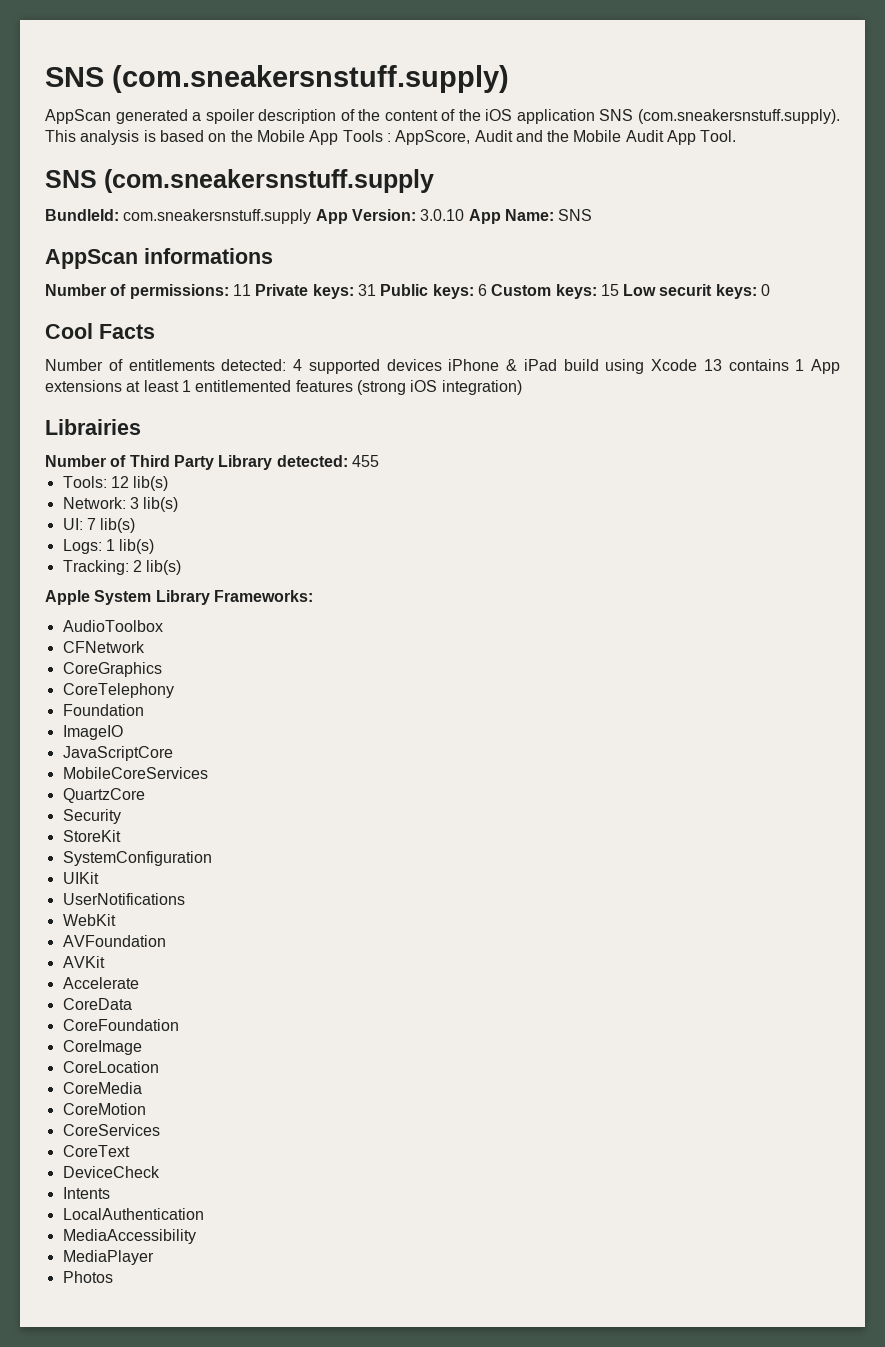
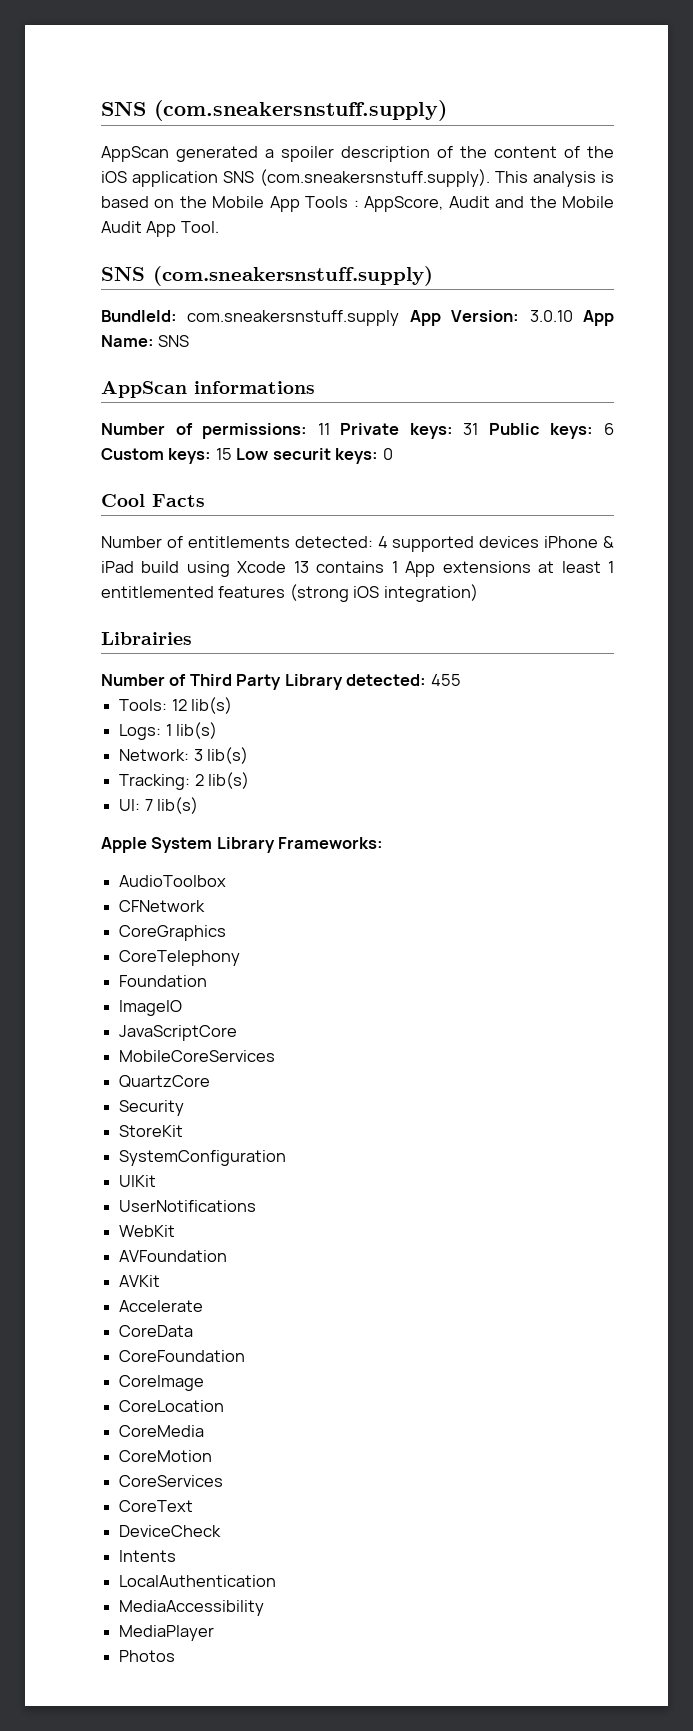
  AppScan generated a spoiler description of the content of the iOS application SNS (com.sneakersnstuff.supply). This analysis is based on the Mobile App Tools : AppScore, Audit and the Mobile Audit App Tool.
- SNS (com.sneakersnstuff.supply
+ SNS (com.sneakersnstuff.supply)
+ Logs: 1 lib(s)
+ Tracking: 2 lib(s)
- Logs: 1 lib(s)
- Tracking: 2 lib(s)

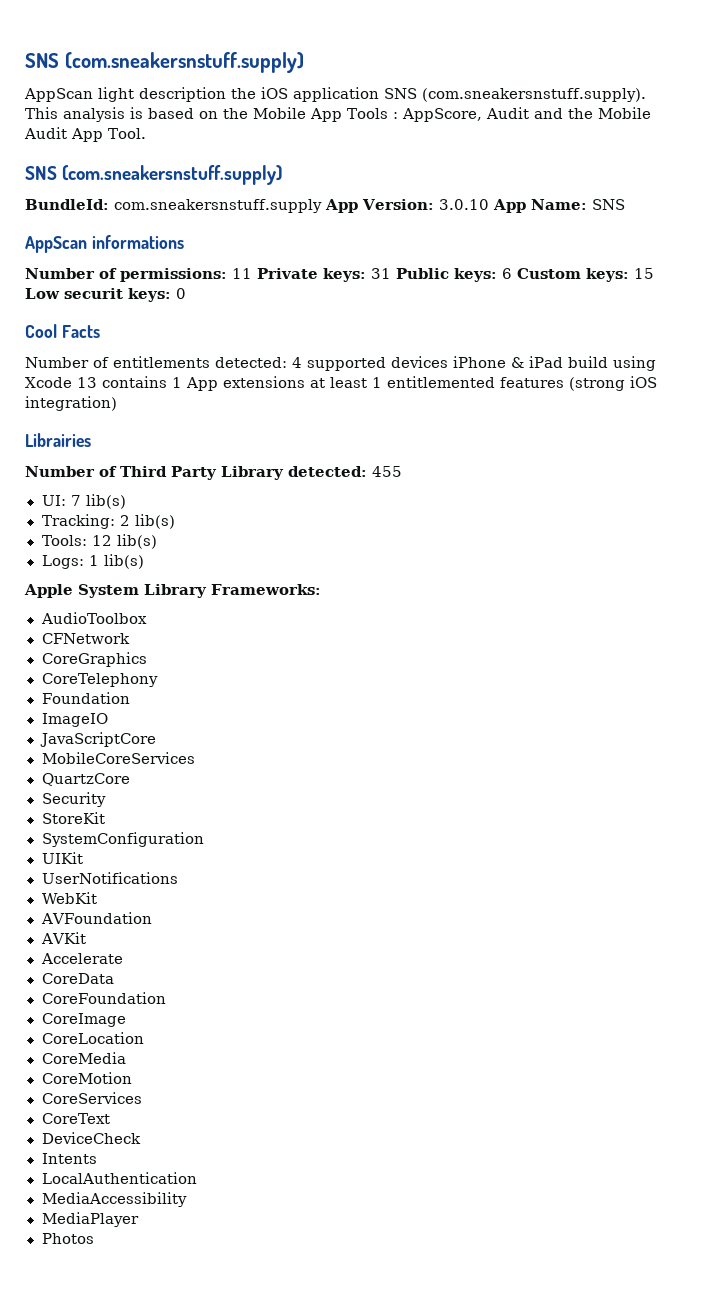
- AppScan generated a spoiler description of the content of the iOS application SNS (com.sneakersnstuff.supply). This analysis is based on the Mobile App Tools : AppScore, Audit and the Mobile Audit App Tool.
+ AppScan light description the iOS application SNS (com.sneakersnstuff.supply). This analysis is based on the Mobile App Tools : AppScore, Audit and the Mobile Audit App Tool.
+ UI: 7 lib(s)
+ Tracking: 2 lib(s)
- Network: 3 lib(s)
- Tracking: 2 lib(s)
- UI: 7 lib(s)

